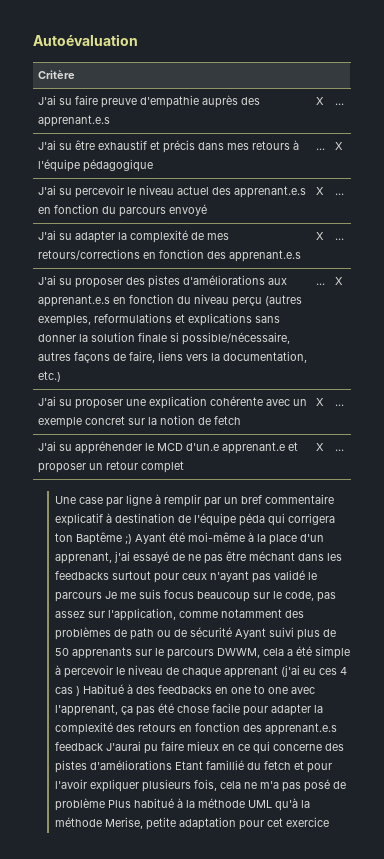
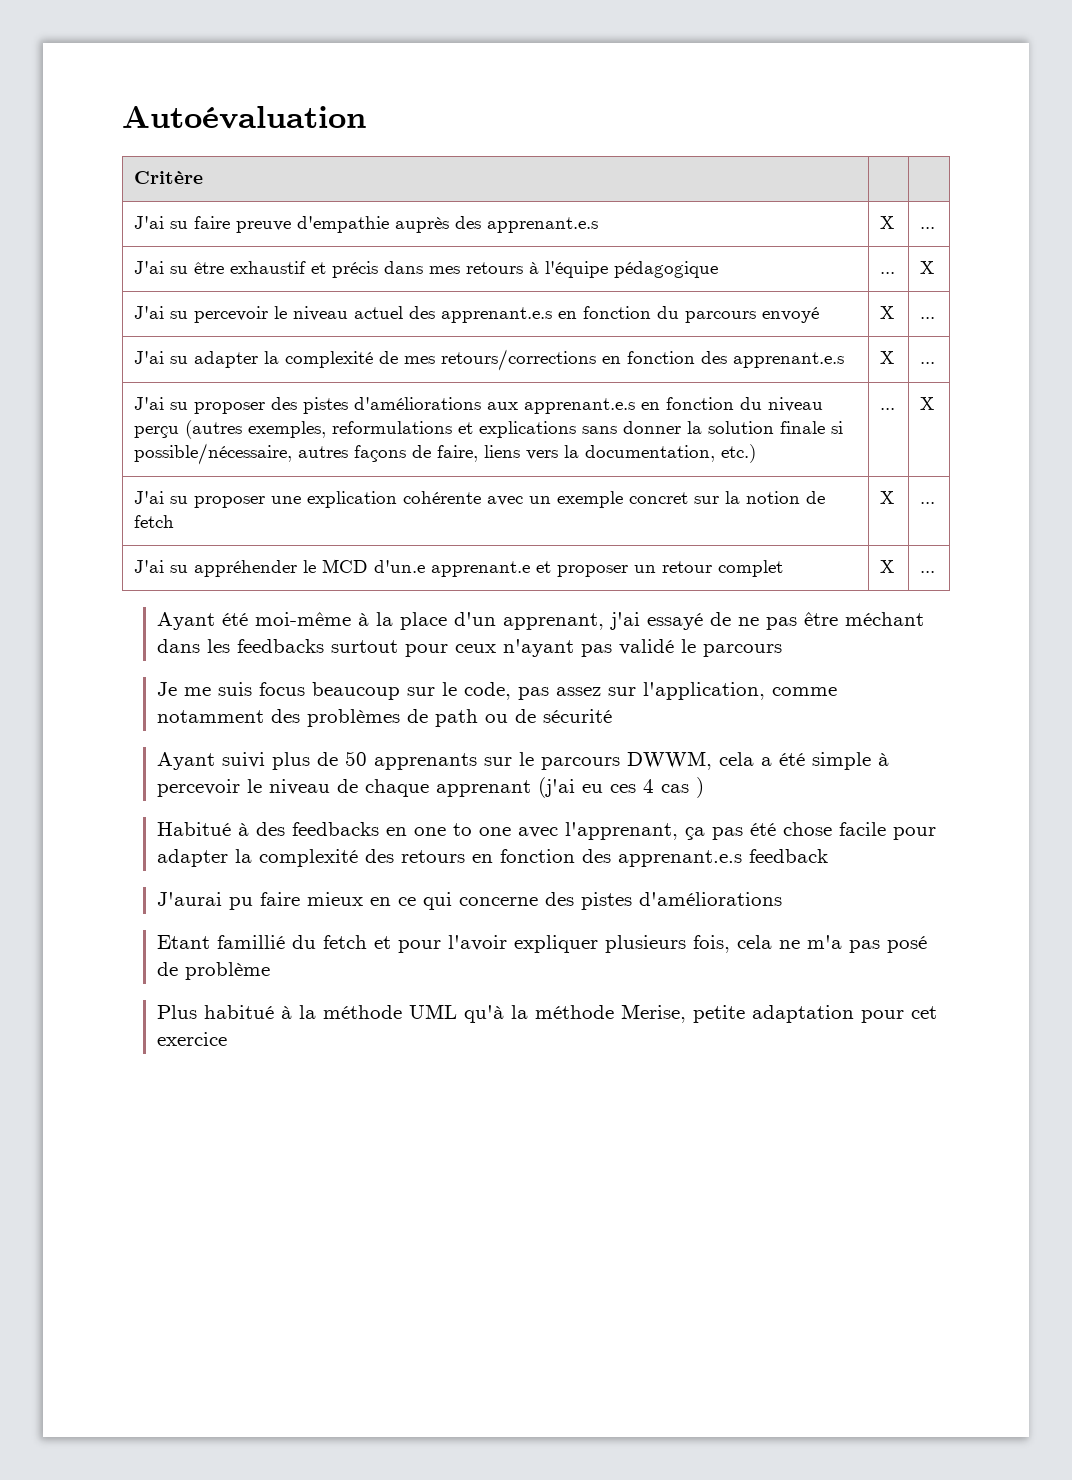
- Une case par ligne à remplir par un bref commentaire explicatif à destination de l'équipe péda qui corrigera ton Baptême ;) Ayant été moi-même à la place d'un apprenant, j'ai essayé de ne pas être méchant dans les feedbacks surtout pour ceux n'ayant pas validé le parcours Je me suis focus beaucoup sur le code, pas assez sur l'application, comme notamment des problèmes de path ou de sécurité Ayant suivi plus de 50 apprenants sur le parcours DWWM, cela a été simple à percevoir le niveau de chaque apprenant (j'ai eu ces 4 cas ) Habitué à des feedbacks en one to one avec l'apprenant, ça pas été chose facile pour adapter la complexité des retours en fonction des apprenant.e.s feedback J'aurai pu faire mieux en ce qui concerne des pistes d'améliorations Etant famillié du fetch et pour l'avoir expliquer plusieurs fois, cela ne m'a pas posé de problème Plus habitué à la méthode UML qu'à la méthode Merise, petite adaptation pour cet exercice
+ Ayant été moi-même à la place d'un apprenant, j'ai essayé de ne pas être méchant dans les feedbacks surtout pour ceux n'ayant pas validé le parcours
+ Je me suis focus beaucoup sur le code, pas assez sur l'application, comme notamment des problèmes de path ou de sécurité
+ Ayant suivi plus de 50 apprenants sur le parcours DWWM, cela a été simple à percevoir le niveau de chaque apprenant (j'ai eu ces 4 cas )
+ Habitué à des feedbacks en one to one avec l'apprenant, ça pas été chose facile pour adapter la complexité des retours en fonction des apprenant.e.s feedback
+ J'aurai pu faire mieux en ce qui concerne des pistes d'améliorations
+ Etant famillié du fetch et pour l'avoir expliquer plusieurs fois, cela ne m'a pas posé de problème
+ Plus habitué à la méthode UML qu'à la méthode Merise, petite adaptation pour cet exercice

